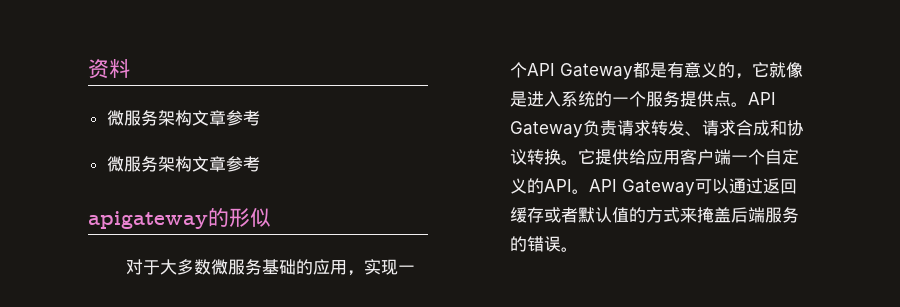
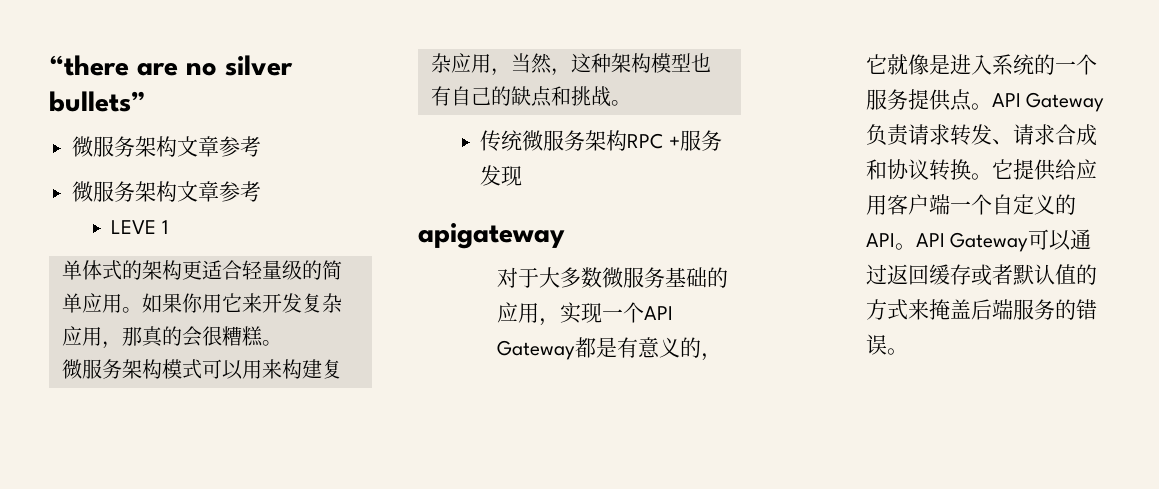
- 资料
+ “there are no silver bullets”
+ LEVE 1
+ 单体式的架构更适合轻量级的简单应用。如果你用它来开发复杂应用，那真的会很糟糕。
+ 微服务架构模式可以用来构建复杂应用，当然，这种架构模型也有自己的缺点和挑战。
+ 传统微服务架构RPC +服务发现
- apigateway的形似
+ apigateway

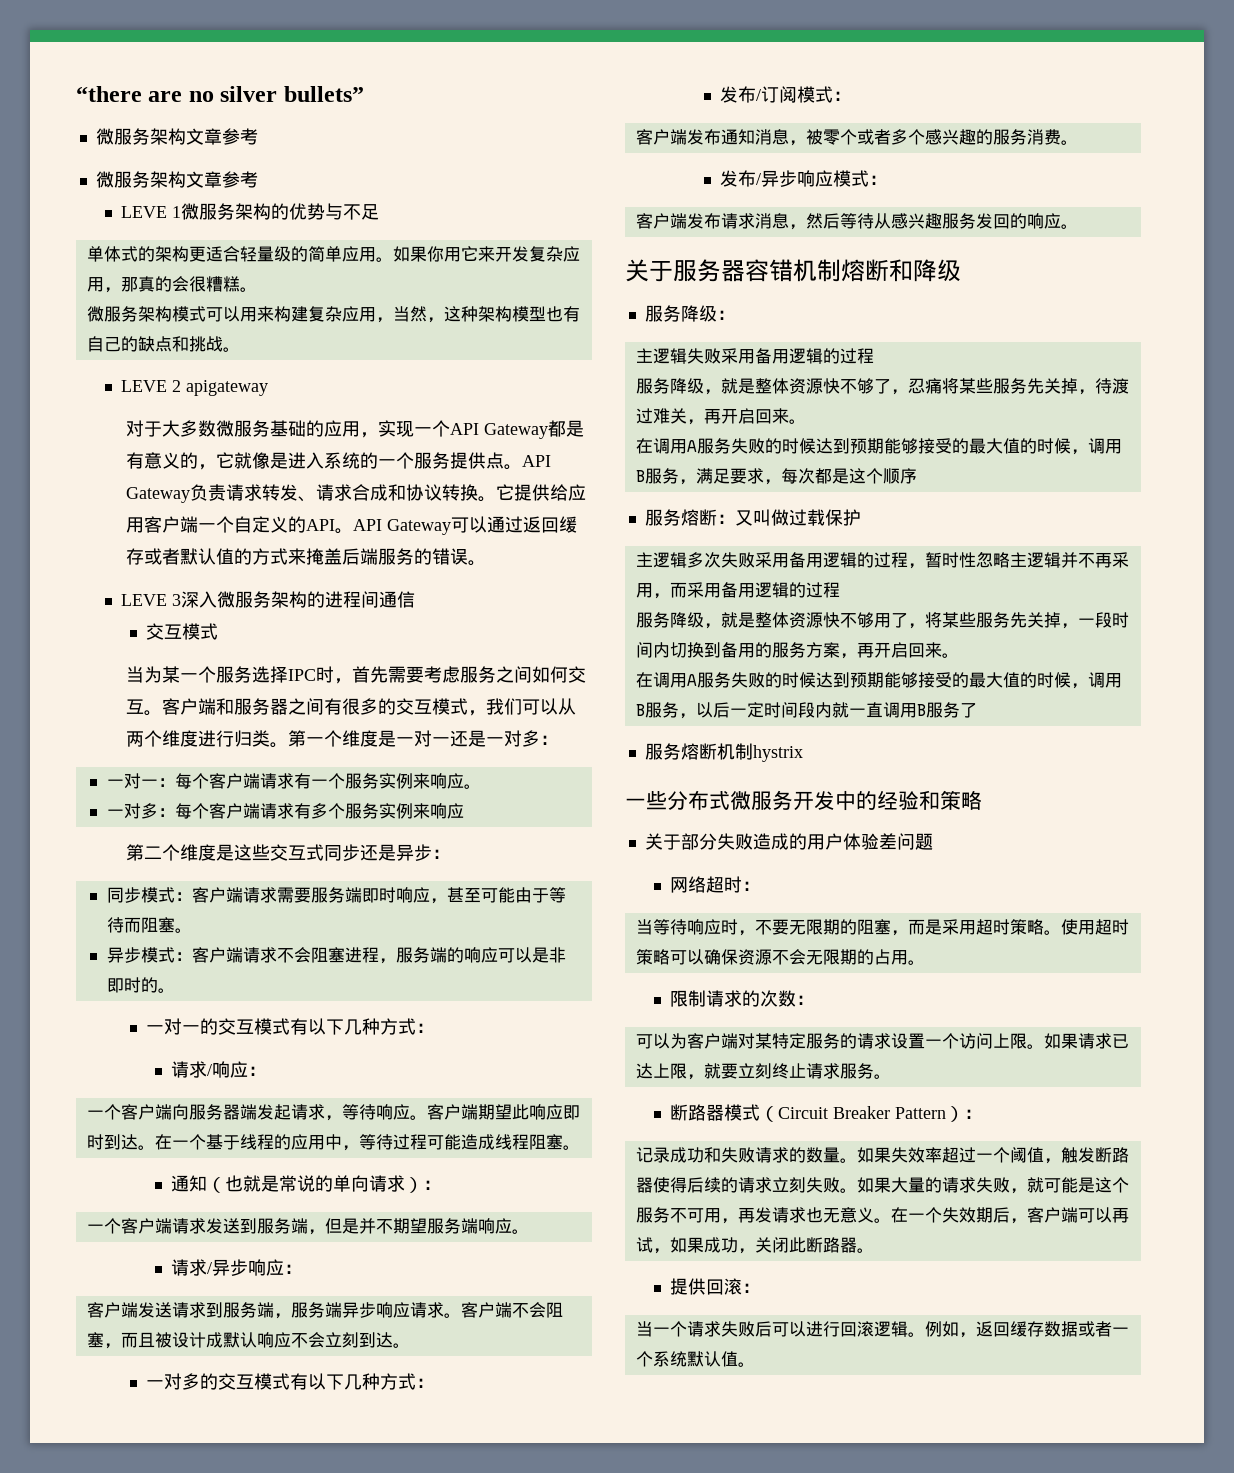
- LEVE 1
+ LEVE 1微服务架构的优势与不足
- 传统微服务架构RPC +服务发现
- apigateway
+ LEVE 2 apigateway
+ LEVE 3深入微服务架构的进程间通信
+ 交互模式
+ 当为某一个服务选择IPC时，首先需要考虑服务之间如何交互。客户端和服务器之间有很多的交互模式，我们可以从两个维度进行归类。第一个维度是一对一还是一对多：
+ 一对一：每个客户端请求有一个服务实例来响应。
+ 一对多：每个客户端请求有多个服务实例来响应
+ 第二个维度是这些交互式同步还是异步：
+ 同步模式：客户端请求需要服务端即时响应，甚至可能由于等待而阻塞。
+ 异步模式：客户端请求不会阻塞进程，服务端的响应可以是非即时的。
+ 一对一的交互模式有以下几种方式：
+ 请求/响应：
+ 一个客户端向服务器端发起请求，等待响应。客户端期望此响应即时到达。在一个基于线程的应用中，等待过程可能造成线程阻塞。
+ 通知（也就是常说的单向请求）：
+ 一个客户端请求发送到服务端，但是并不期望服务端响应。
+ 请求/异步响应：
+ 客户端发送请求到服务端，服务端异步响应请求。客户端不会阻塞，而且被设计成默认响应不会立刻到达。
+ 一对多的交互模式有以下几种方式：
+ 发布/订阅模式：
+ 客户端发布通知消息，被零个或者多个感兴趣的服务消费。
+ 发布/异步响应模式：
+ 客户端发布请求消息，然后等待从感兴趣服务发回的响应。
+ 关于服务器容错机制熔断和降级
+ 服务降级：
+ 主逻辑失败采用备用逻辑的过程
+ 服务降级，就是整体资源快不够了，忍痛将某些服务先关掉，待渡过难关，再开启回来。
+ 在调用A服务失败的时候达到预期能够接受的最大值的时候，调用B服务，满足要求，每次都是这个顺序
+ 服务熔断：又叫做过载保护
+ 主逻辑多次失败采用备用逻辑的过程，暂时性忽略主逻辑并不再采用，而采用备用逻辑的过程
+ 服务降级，就是整体资源快不够用了，将某些服务先关掉，一段时间内切换到备用的服务方案，再开启回来。
+ 在调用A服务失败的时候达到预期能够接受的最大值的时候，调用B服务，以后一定时间段内就一直调用B服务了
+ 服务熔断机制hystrix
+ 一些分布式微服务开发中的经验和策略
+ 关于部分失败造成的用户体验差问题
+ 网络超时：
+ 当等待响应时，不要无限期的阻塞，而是采用超时策略。使用超时策略可以确保资源不会无限期的占用。
+ 限制请求的次数：
+ 可以为客户端对某特定服务的请求设置一个访问上限。如果请求已达上限，就要立刻终止请求服务。
+ 断路器模式（Circuit Breaker Pattern）：
+ 记录成功和失败请求的数量。如果失效率超过一个阈值，触发断路器使得后续的请求立刻失败。如果大量的请求失败，就可能是这个服务不可用，再发请求也无意义。在一个失效期后，客户端可以再试，如果成功，关闭此断路器。
+ 提供回滚：
+ 当一个请求失败后可以进行回滚逻辑。例如，返回缓存数据或者一个系统默认值。

